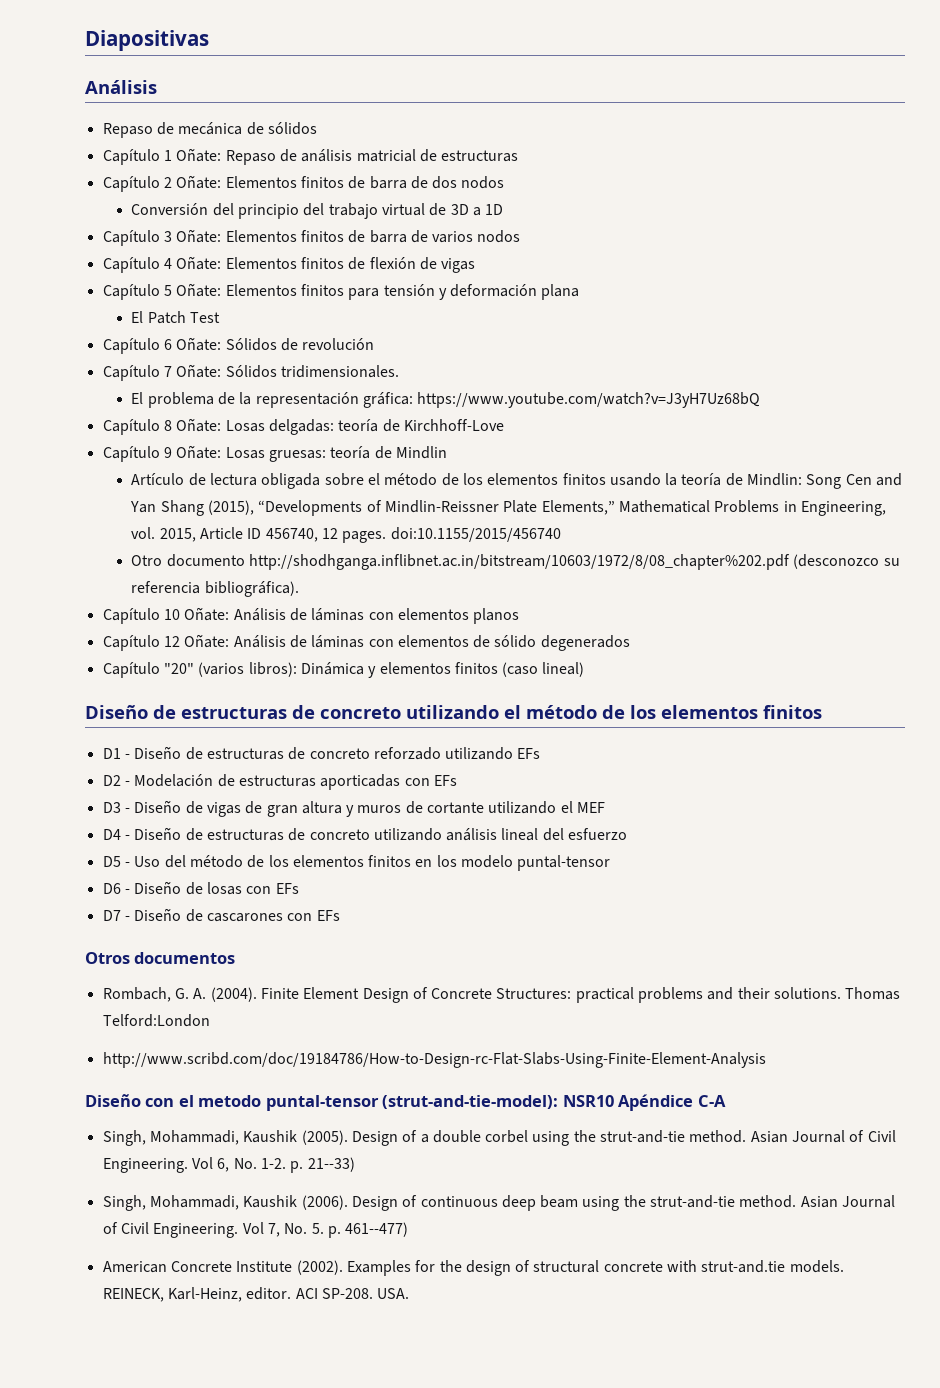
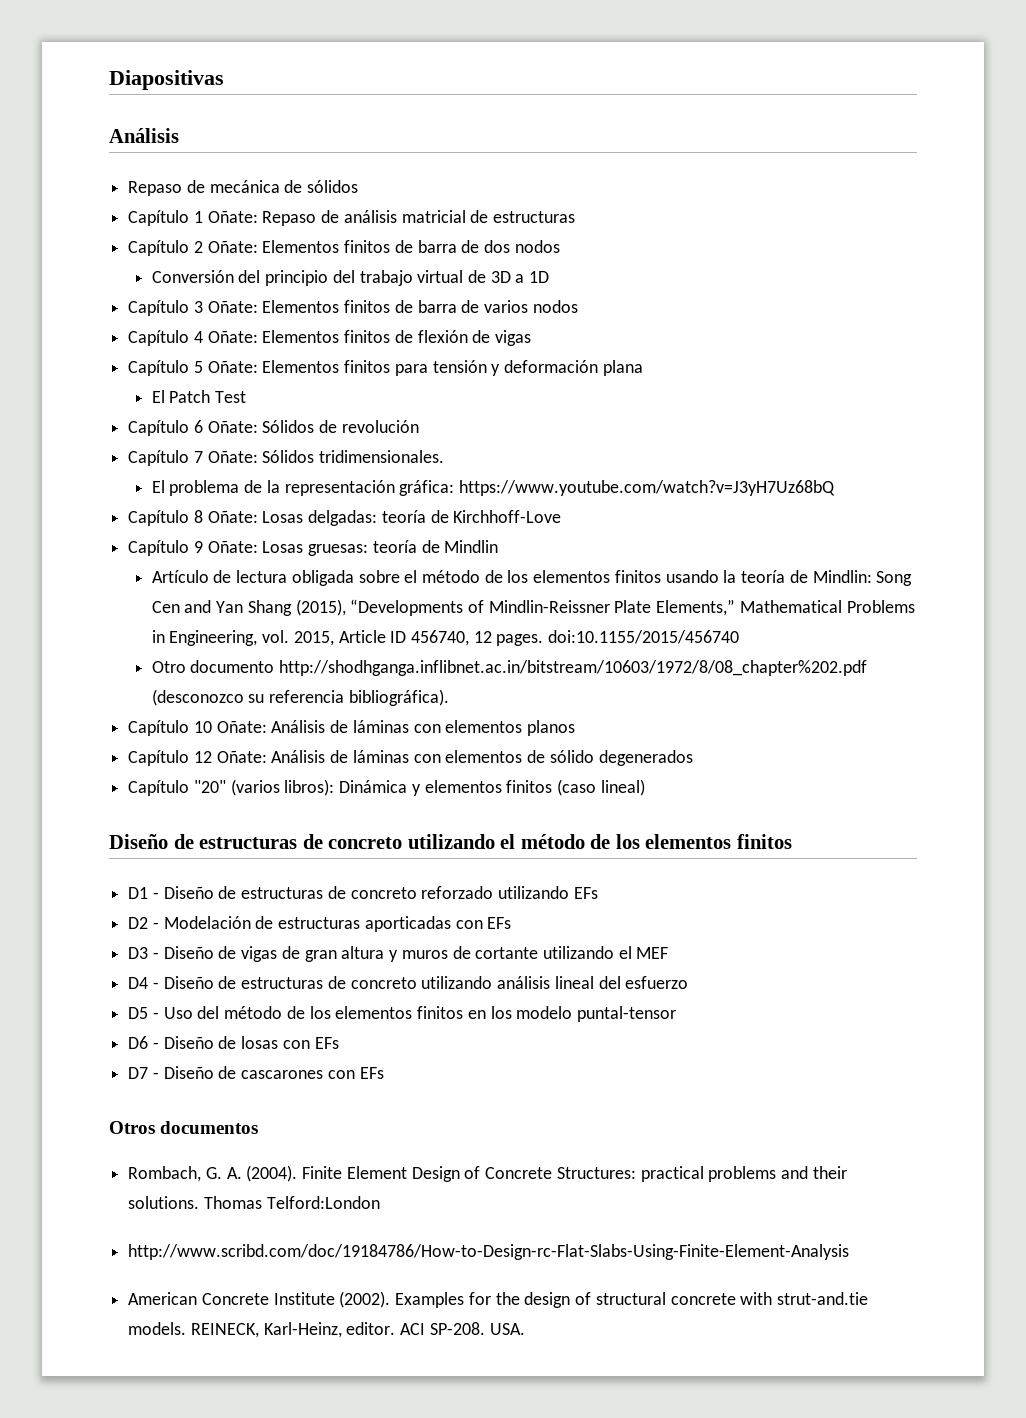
- Diseño con el metodo puntal-tensor (strut-and-tie-model): NSR10 Apéndice C-A
- Singh, Mohammadi, Kaushik (2005). Design of a double corbel using the strut-and-tie method. Asian Journal of Civil Engineering. Vol 6, No. 1-2. p. 21--33)
- Singh, Mohammadi, Kaushik (2006). Design of continuous deep beam using the strut-and-tie method. Asian Journal of Civil Engineering. Vol 7, No. 5. p. 461--477)

